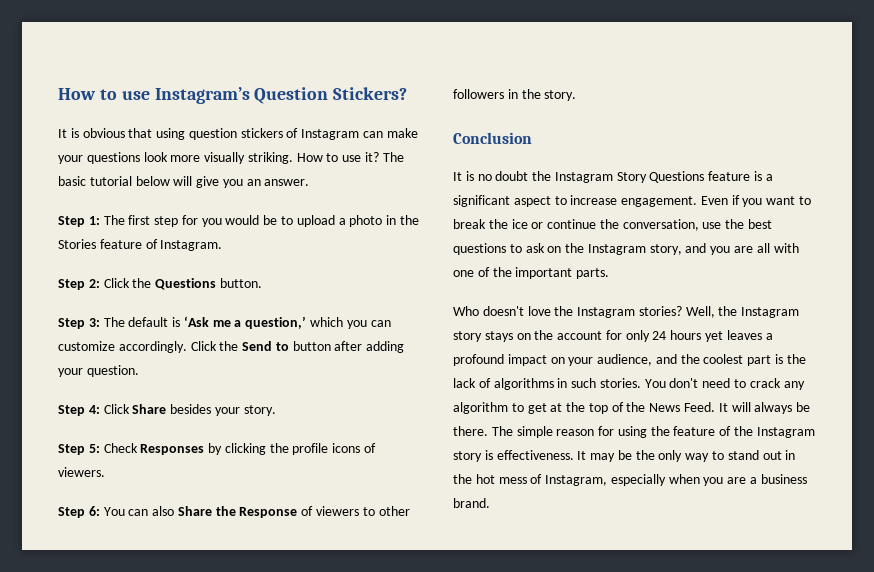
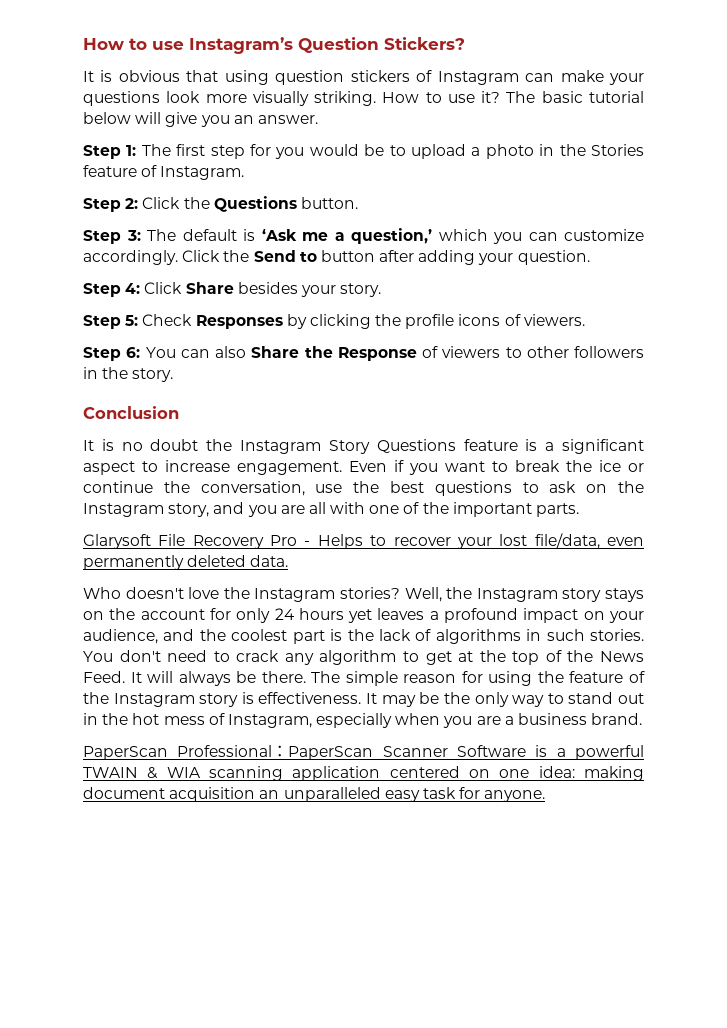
+ Glarysoft File Recovery Pro - Helps to recover your lost file/data, even permanently deleted data.
+ PaperScan Professional：PaperScan Scanner Software is a powerful TWAIN & WIA scanning application centered on one idea: making document acquisition an unparalleled easy task for anyone.

